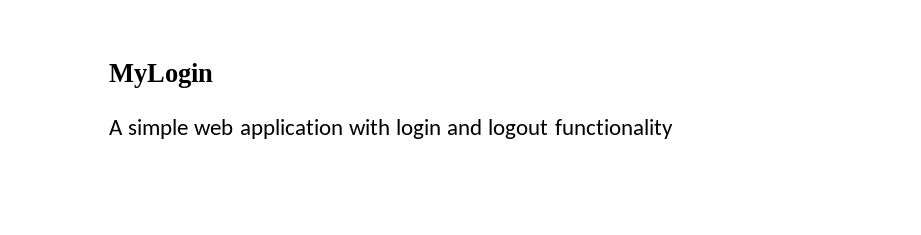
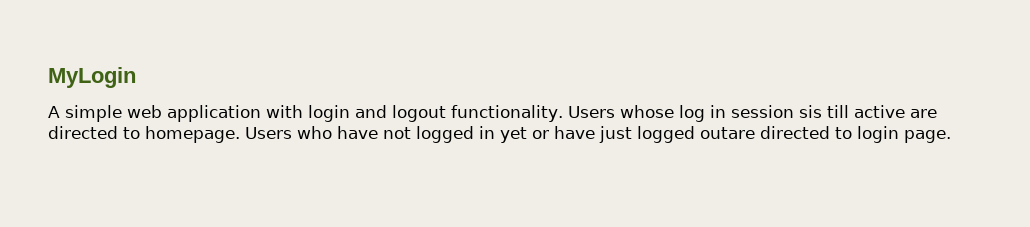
- A simple web application with login and logout functionality
+ A simple web application with login and logout functionality. Users whose log in session sis till active are directed to homepage. Users who have not logged in yet or have just logged outare directed to login page.

